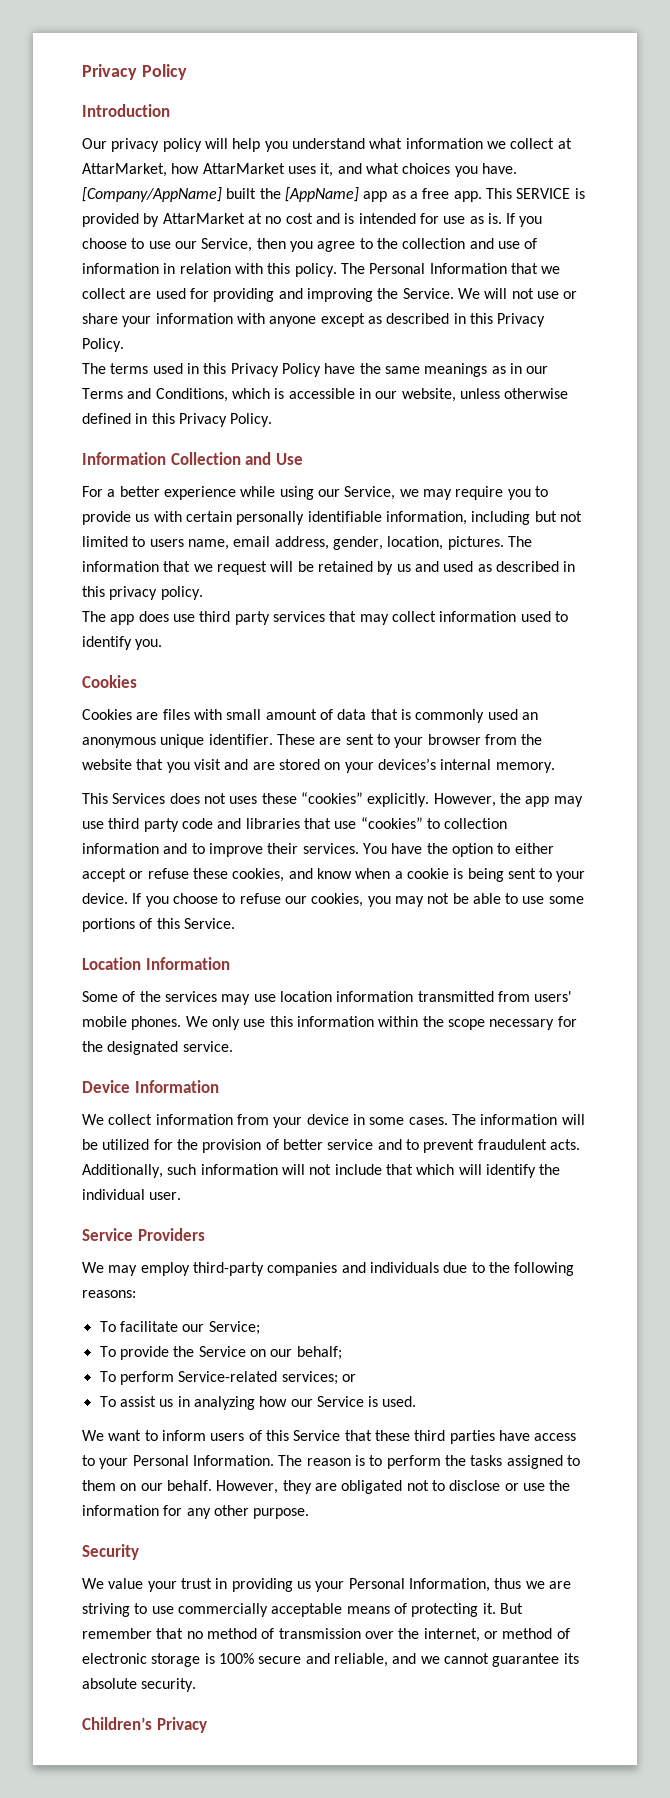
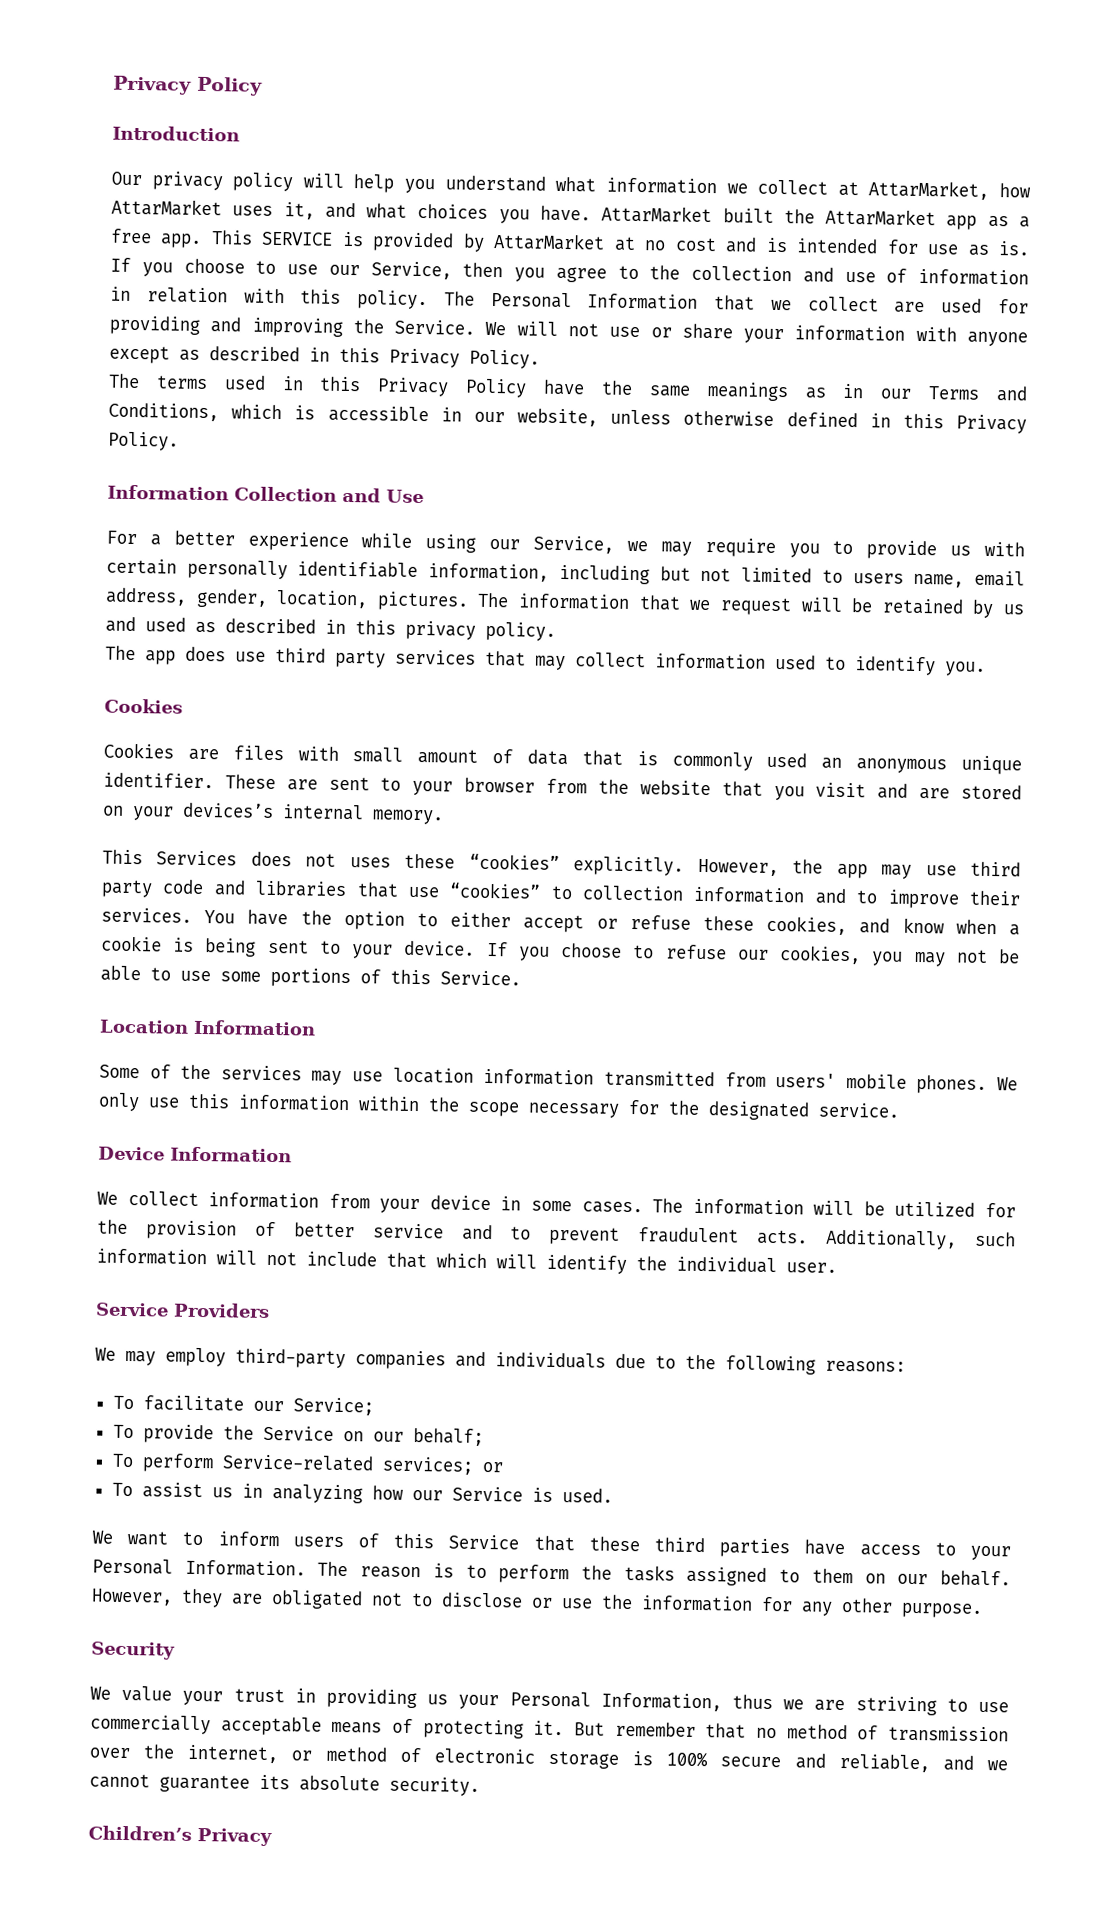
- [Company/AppName] built the [AppName] app as a free app.
+ AttarMarket built the AttarMarket app as a free app.

